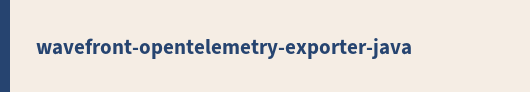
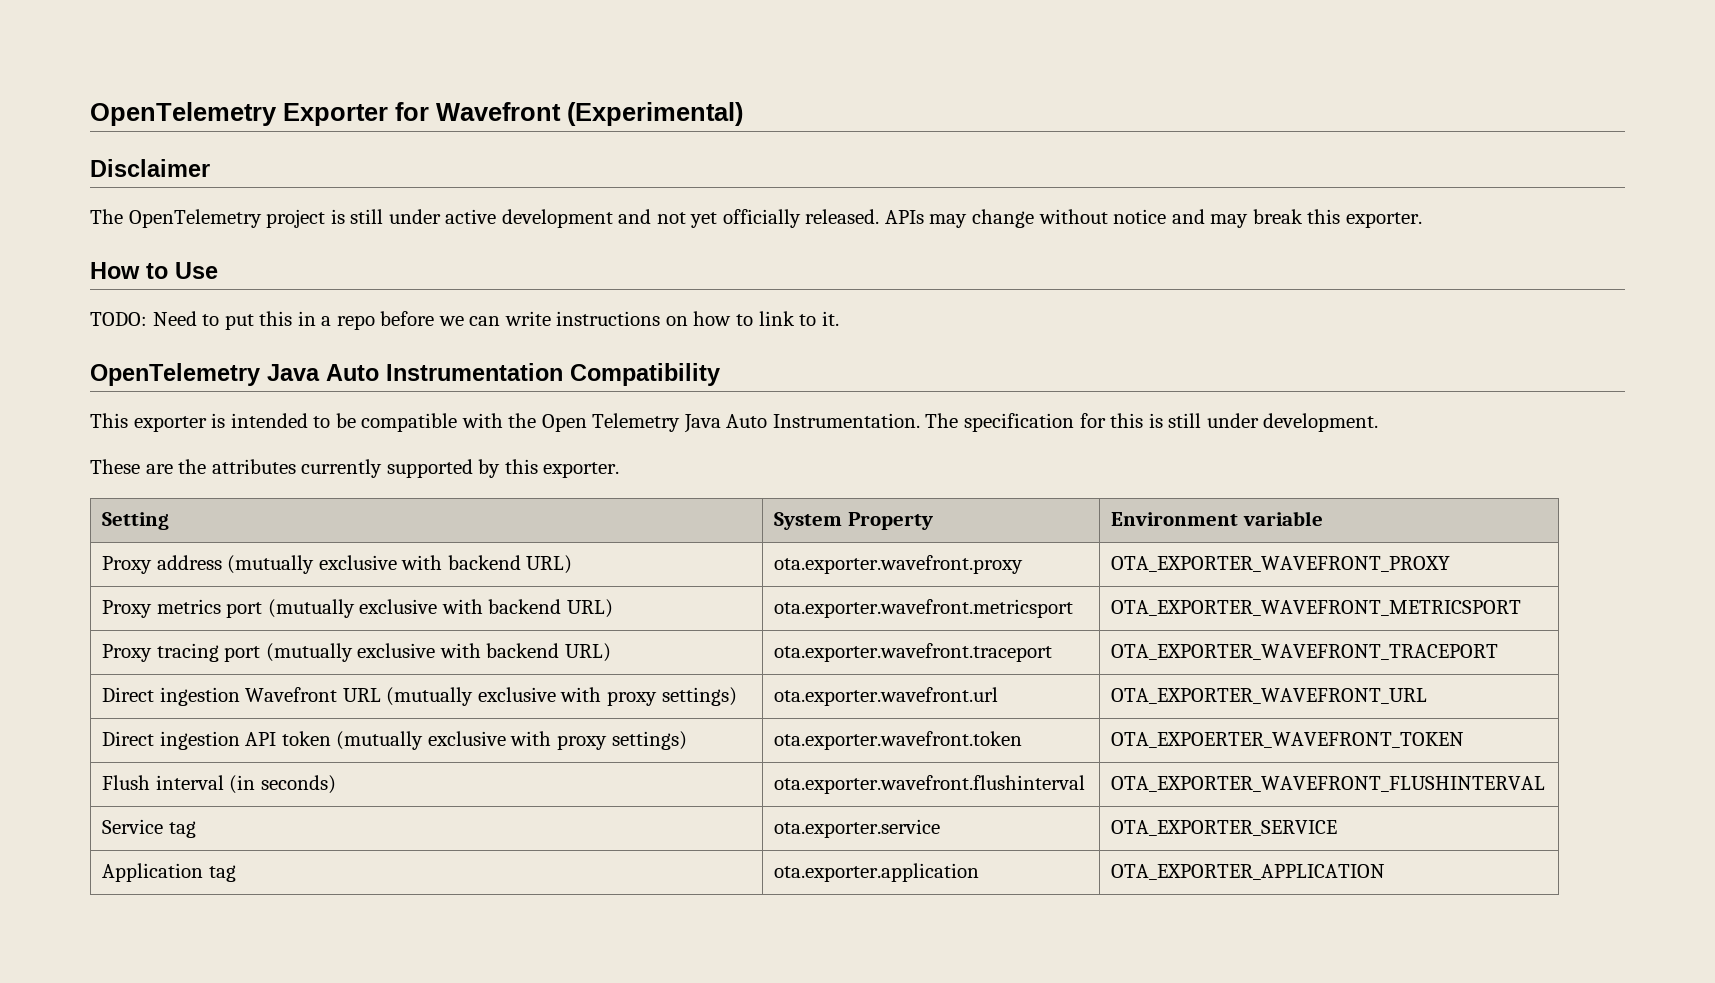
- wavefront-opentelemetry-exporter-java
+ OpenTelemetry Exporter for Wavefront (Experimental)
+ Disclaimer
+ The OpenTelemetry project is still under active development and not yet officially released. APIs may change without notice and may break this exporter.
+ How to Use
+ TODO: Need to put this in a repo before we can write instructions on how to link to it.
+ OpenTelemetry Java Auto Instrumentation Compatibility
+ This exporter is intended to be compatible with the Open Telemetry Java Auto Instrumentation. The specification for this is still under development.
+ These are the attributes currently supported by this exporter.
+ Setting | System Property | Environment variable
+ Proxy address (mutually exclusive with backend URL) | ota.exporter.wavefront.proxy | OTA_EXPORTER_WAVEFRONT_PROXY
+ Proxy metrics port (mutually exclusive with backend URL) | ota.exporter.wavefront.metricsport | OTA_EXPORTER_WAVEFRONT_METRICSPORT
+ Proxy tracing port (mutually exclusive with backend URL) | ota.exporter.wavefront.traceport | OTA_EXPORTER_WAVEFRONT_TRACEPORT
+ Direct ingestion Wavefront URL (mutually exclusive with proxy settings) | ota.exporter.wavefront.url | OTA_EXPORTER_WAVEFRONT_URL
+ Direct ingestion API token (mutually exclusive with proxy settings) | ota.exporter.wavefront.token | OTA_EXPOERTER_WAVEFRONT_TOKEN
+ Flush interval (in seconds) | ota.exporter.wavefront.flushinterval | OTA_EXPORTER_WAVEFRONT_FLUSHINTERVAL
+ Service tag | ota.exporter.service | OTA_EXPORTER_SERVICE
+ Application tag | ota.exporter.application | OTA_EXPORTER_APPLICATION

